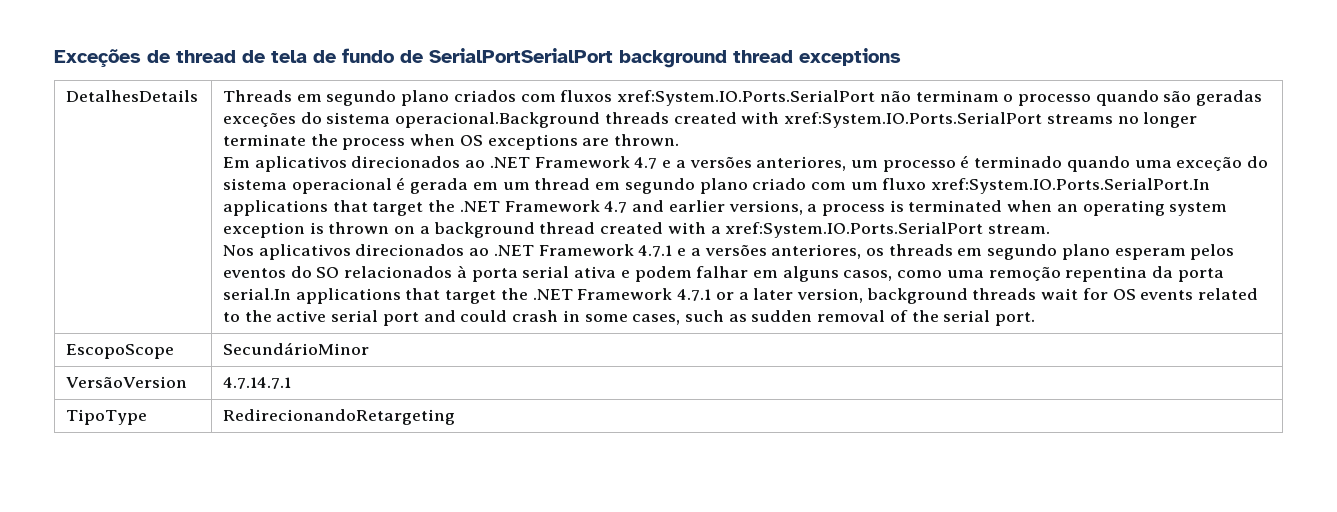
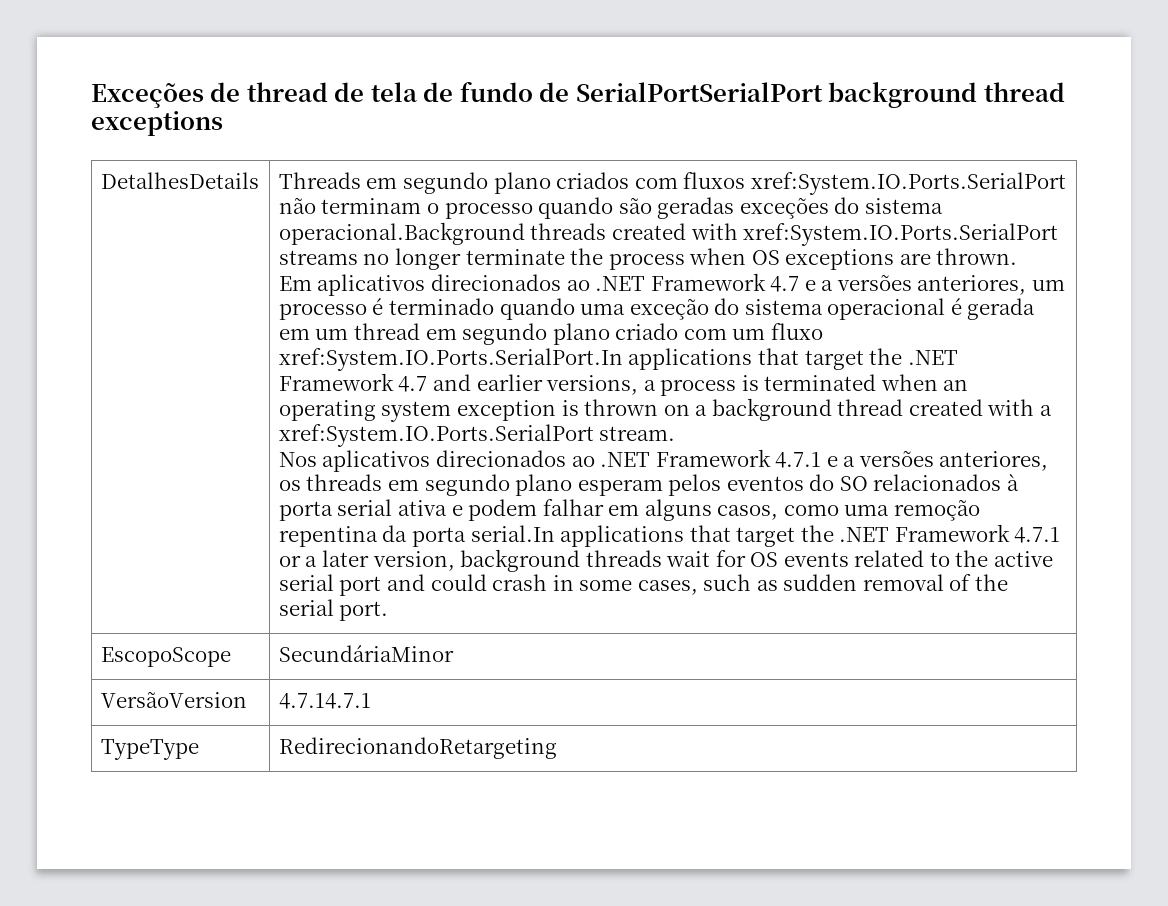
- EscopoScope | SecundárioMinor
+ EscopoScope | SecundáriaMinor
- TipoType | RedirecionandoRetargeting
+ TypeType | RedirecionandoRetargeting

